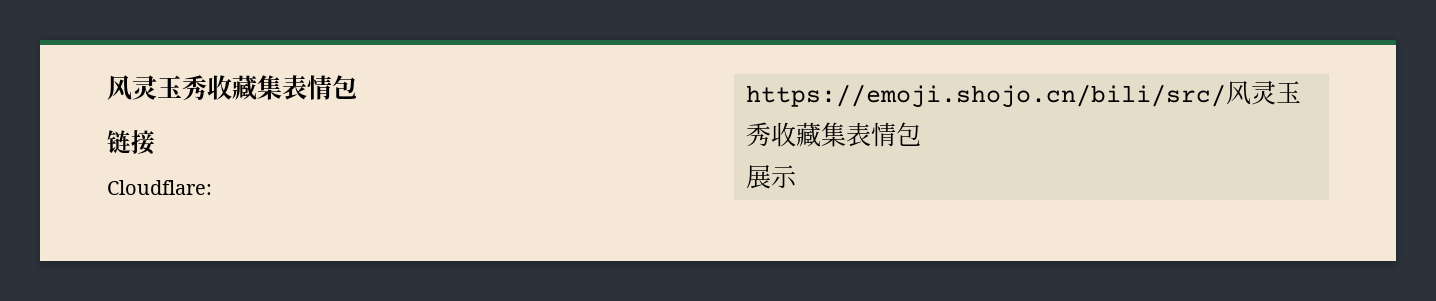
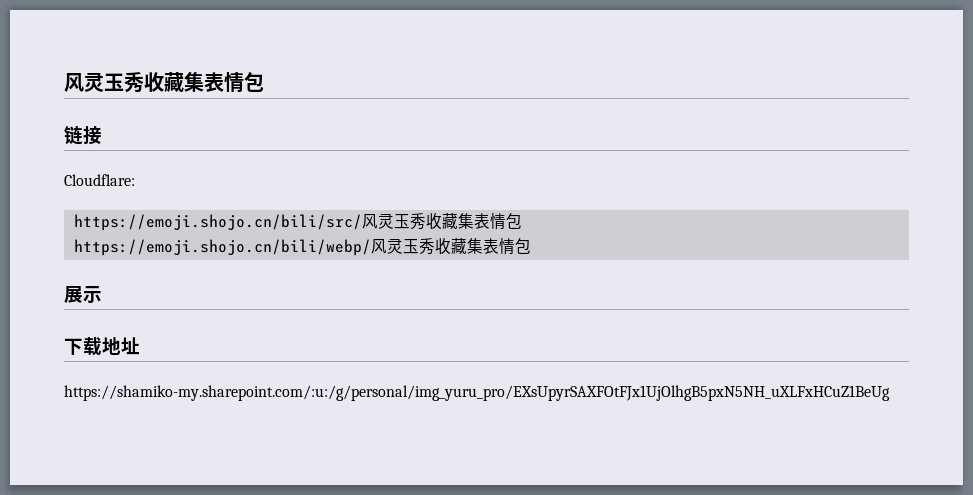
+ https://emoji.shojo.cn/bili/webp/风灵玉秀收藏集表情包
  展示
+ 下载地址
+ https://shamiko-my.sharepoint.com/:u:/g/personal/img_yuru_pro/EXsUpyrSAXFOtFJx1UjOlhgB5pxN5NH_uXLFxHCuZ1BeUg

